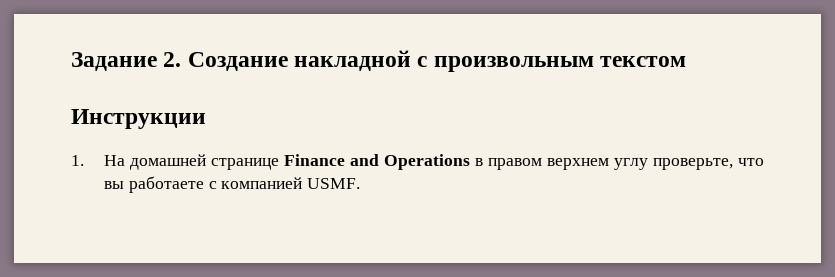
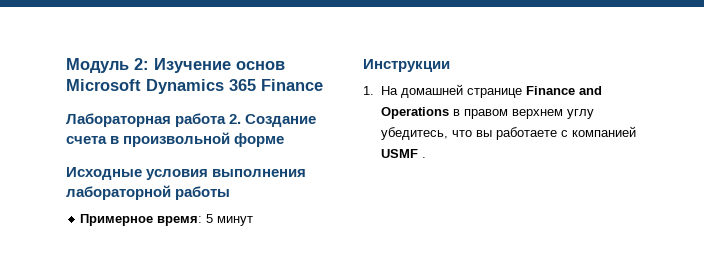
- Задание 2. Создание накладной с произвольным текстом
+ Модуль 2: Изучение основ Microsoft Dynamics 365 Finance
+ Лабораторная работа 2. Создание счета в произвольной форме
+ Исходные условия выполнения лабораторной работы
+ Примерное время: 5 минут
- 1. На домашней странице Finance and Operations в правом верхнем углу проверьте, что вы работаете с компанией USMF.
+ 1. На домашней странице Finance and Operations в правом верхнем углу убедитесь, что вы работаете с компанией USMF .

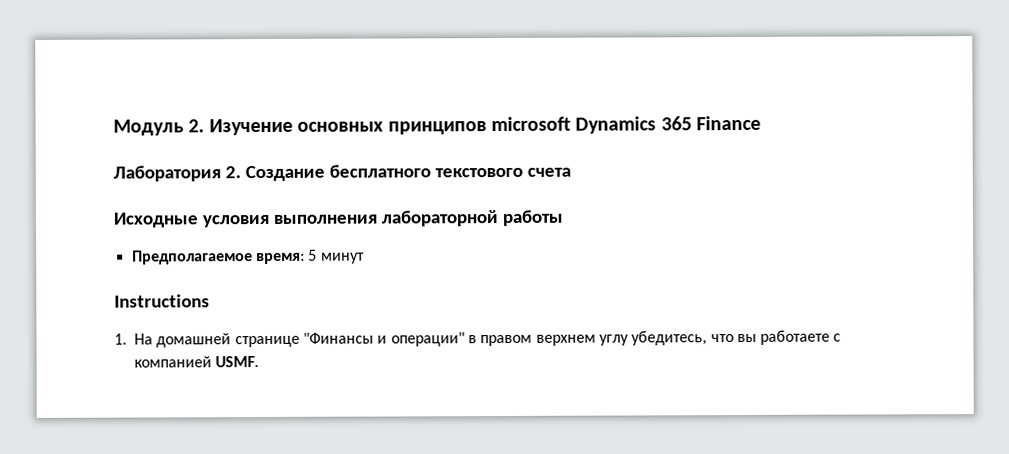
- Модуль 2: Изучение основ Microsoft Dynamics 365 Finance
- Лабораторная работа 2. Создание счета в произвольной форме
+ Модуль 2. Изучение основных принципов microsoft Dynamics 365 Finance
+ Лаборатория 2. Создание бесплатного текстового счета
- Примерное время: 5 минут
+ Предполагаемое время: 5 минут
- Инструкции
+ Instructions
- 1. На домашней странице Finance and Operations в правом верхнем углу убедитесь, что вы работаете с компанией USMF .
+ 1. На домашней странице "Финансы и операции" в правом верхнем углу убедитесь, что вы работаете с компанией USMF.

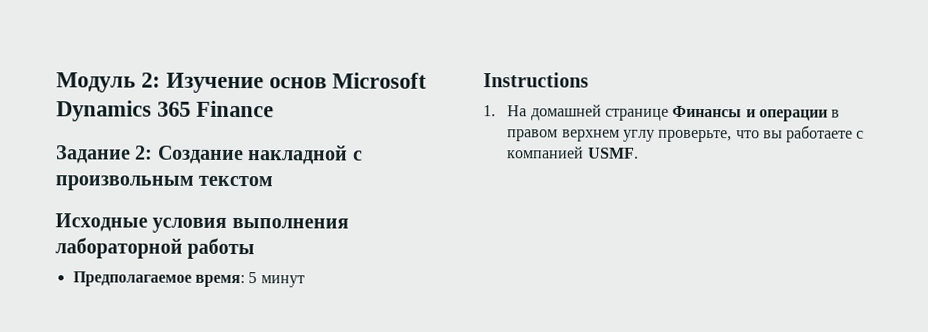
- Модуль 2. Изучение основных принципов microsoft Dynamics 365 Finance
- Лаборатория 2. Создание бесплатного текстового счета
+ Модуль 2: Изучение основ Microsoft Dynamics 365 Finance
+ Задание 2: Создание накладной с произвольным текстом
- 1. На домашней странице "Финансы и операции" в правом верхнем углу убедитесь, что вы работаете с компанией USMF.
+ 1. На домашней странице Финансы и операции в правом верхнем углу проверьте, что вы работаете с компанией USMF.

